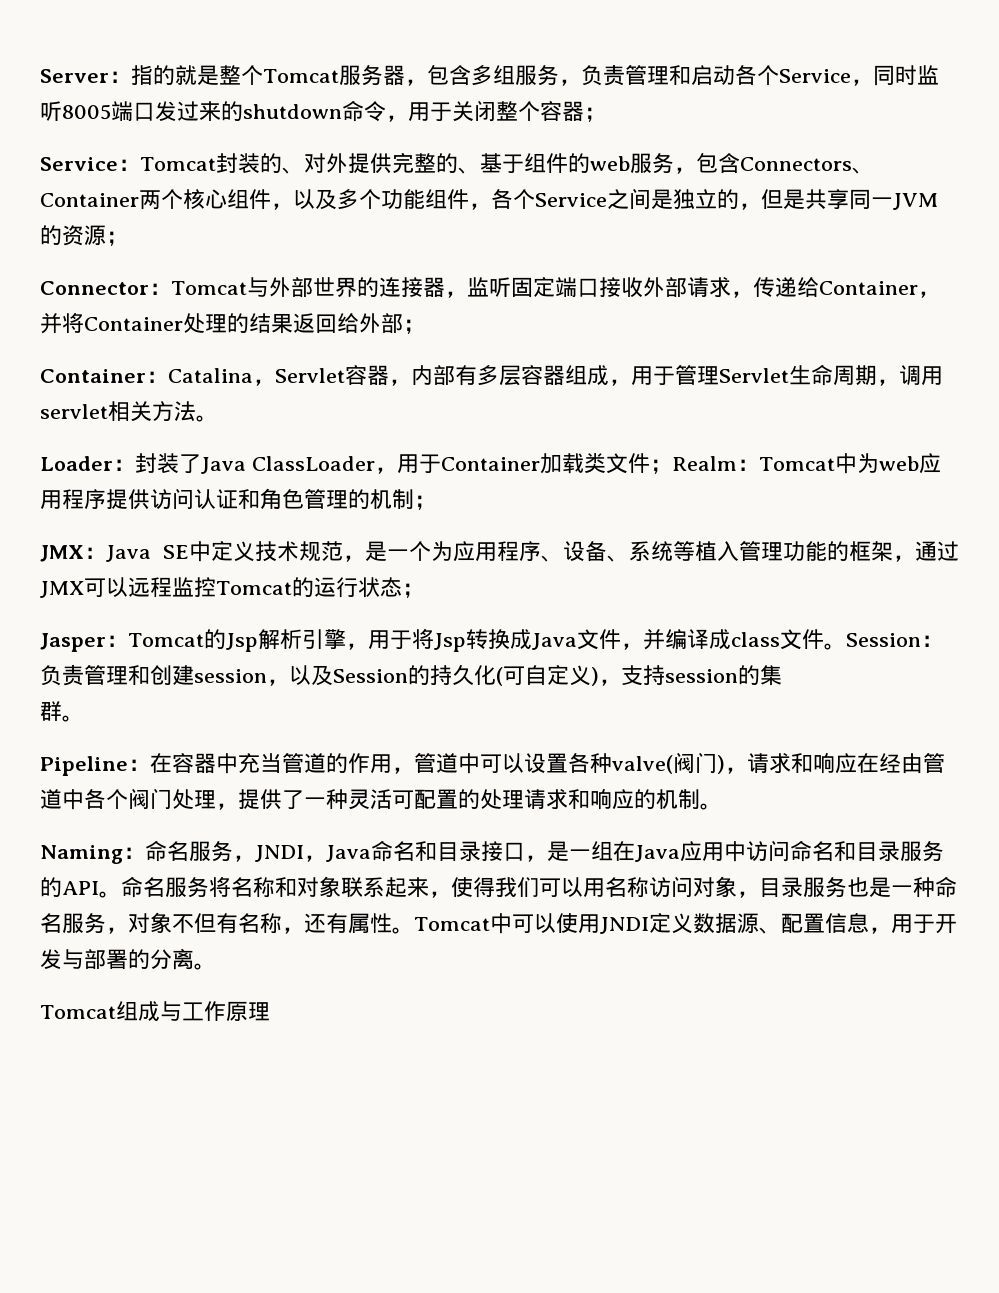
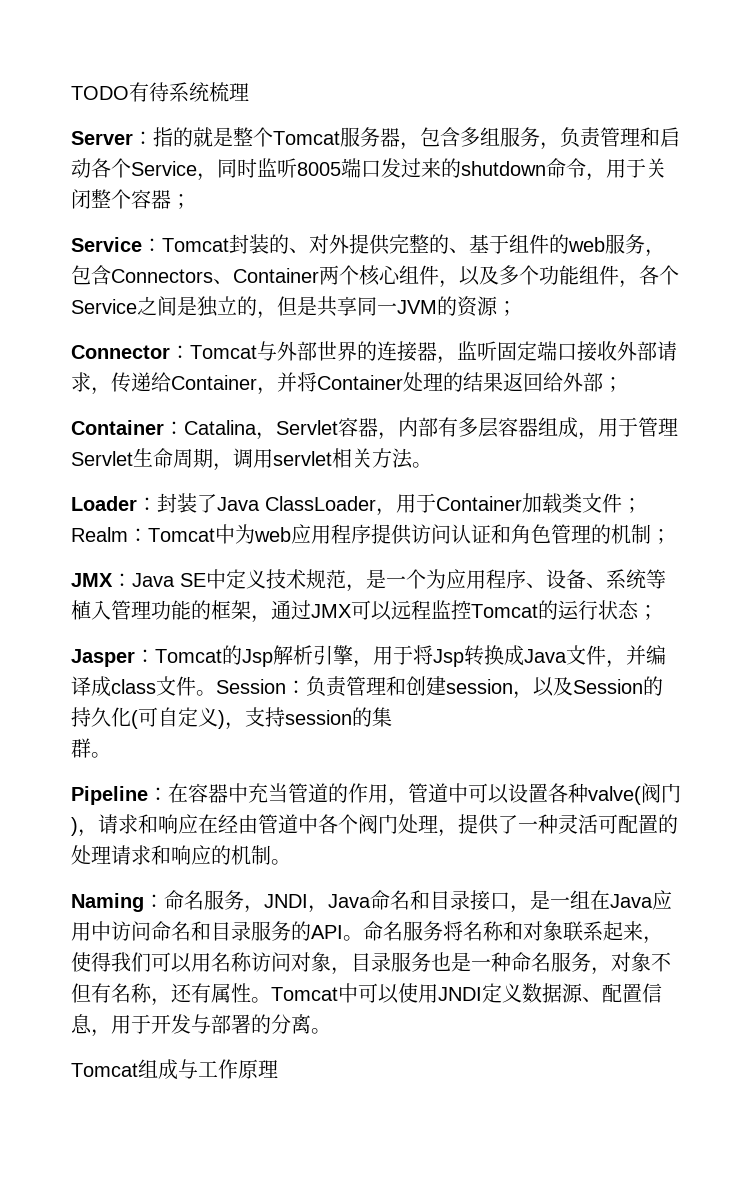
+ TODO有待系统梳理

